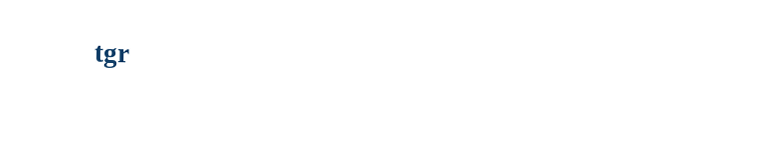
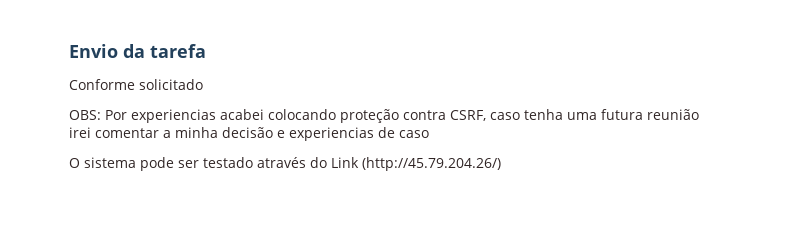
- tgr
+ Envio da tarefa
+ Conforme solicitado
+ OBS: Por experiencias acabei colocando proteção contra CSRF, caso tenha uma futura reunião irei comentar a minha decisão e experiencias de caso
+ O sistema pode ser testado através do Link (http://45.79.204.26/)

